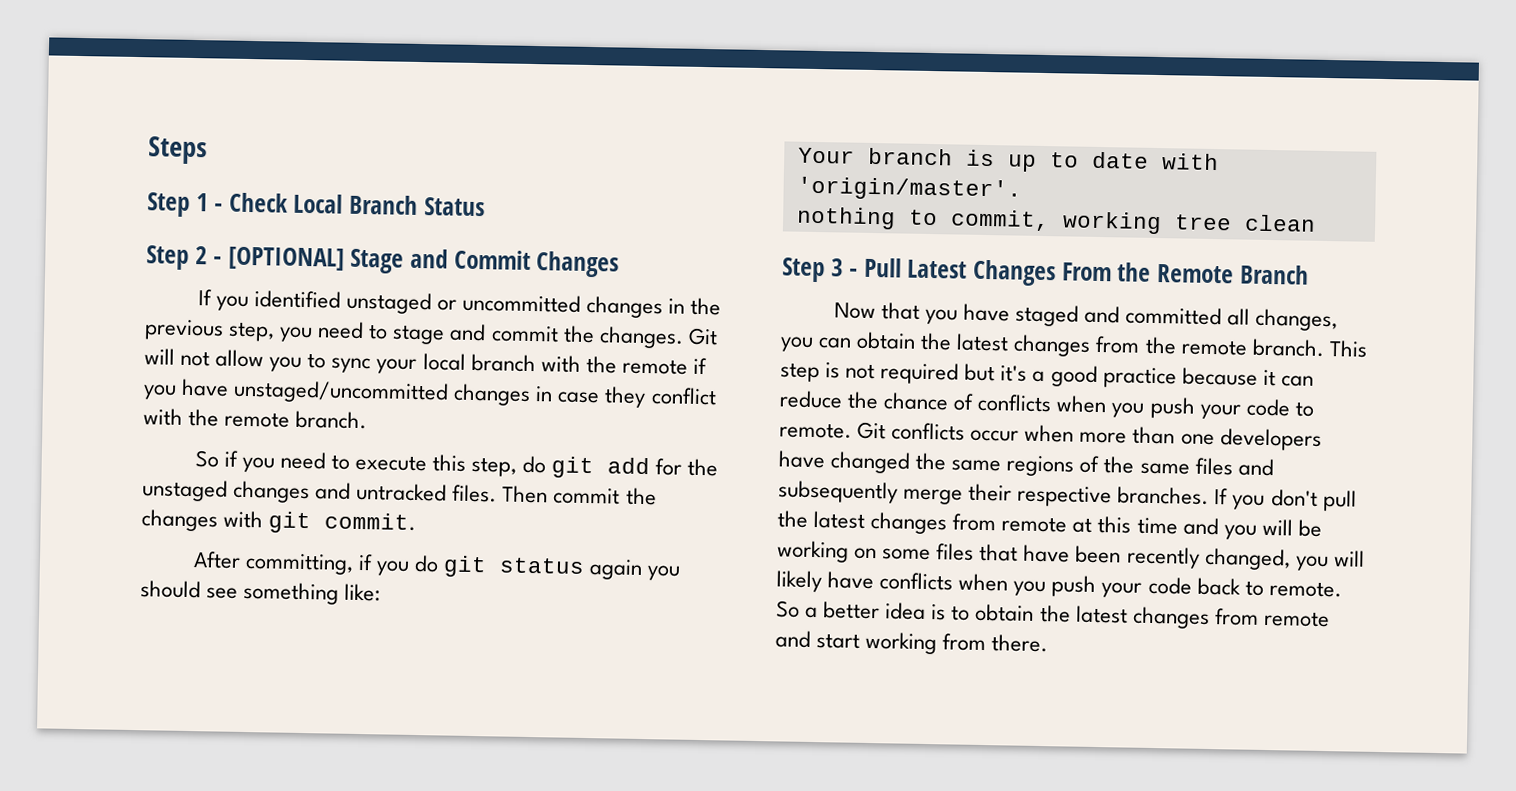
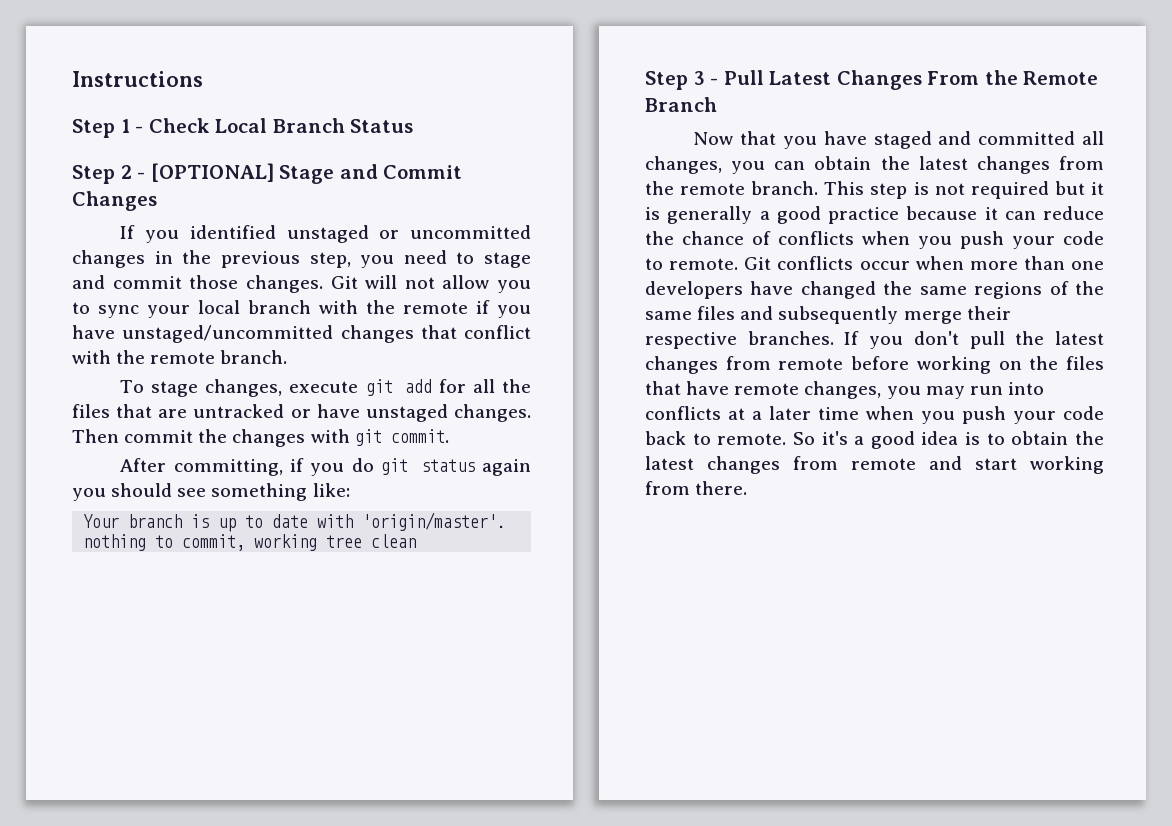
- Steps
+ Instructions
- If you identified unstaged or uncommitted changes in the previous step, you need to stage and commit the changes.
+ If you identified unstaged or uncommitted changes in the previous step, you need to stage and commit those changes.
- Git will not allow you to sync your local branch with the remote if you have unstaged/uncommitted changes in case they conflict with the remote branch.
+ Git will not allow you to sync your local branch with the remote if you have unstaged/uncommitted changes that conflict with the remote branch.
- So if you need to execute this step, do git add for the unstaged changes and untracked files.
+ To stage changes, execute git add for all the files that are untracked or have unstaged changes.
- This step is not required but it's a good practice because it can reduce the chance of conflicts when you push your code to remote.
+ This step is not required but it is generally a good practice because it can reduce the chance of conflicts when you push your code to remote.
- If you don't pull the latest changes from remote at this time and you will be working on some files that have been recently changed, you will likely have conflicts when you push your code back to remote.
+ If you don't pull the latest changes from remote before working on the files that have remote changes, you may run into conflicts at a later time when you push your code back to remote.
- So a better idea is to obtain the latest changes from remote and start working from there.
+ So it's a good idea is to obtain the latest changes from remote and start working from there.

